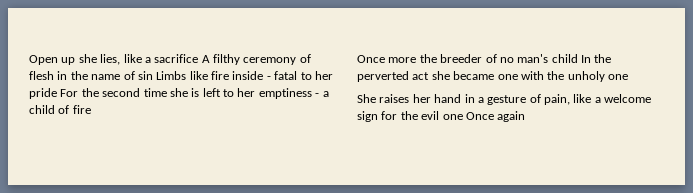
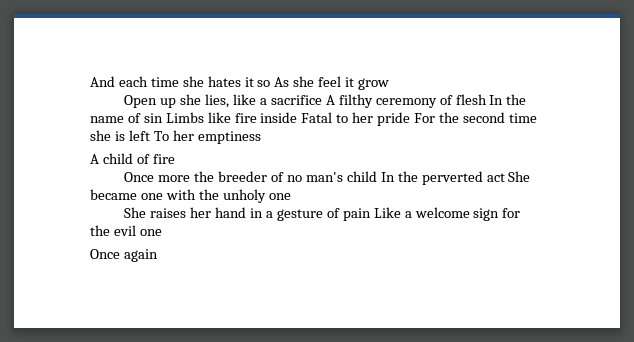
+ And each time she hates it so As she feel it grow
- Open up she lies, like a sacrifice A filthy ceremony of flesh in the name of sin Limbs like fire inside - fatal to her pride For the second time she is left to her emptiness - a child of fire
+ Open up she lies, like a sacrifice A filthy ceremony of flesh In the name of sin Limbs like fire inside Fatal to her pride For the second time she is left To her emptiness
+ A child of fire
- Once more the breeder of no man's child In the perverted act she became one with the unholy one
+ Once more the breeder of no man's child In the perverted act She became one with the unholy one
- She raises her hand in a gesture of pain, like a welcome sign for the evil one Once again
+ She raises her hand in a gesture of pain Like a welcome sign for the evil one
+ Once again

